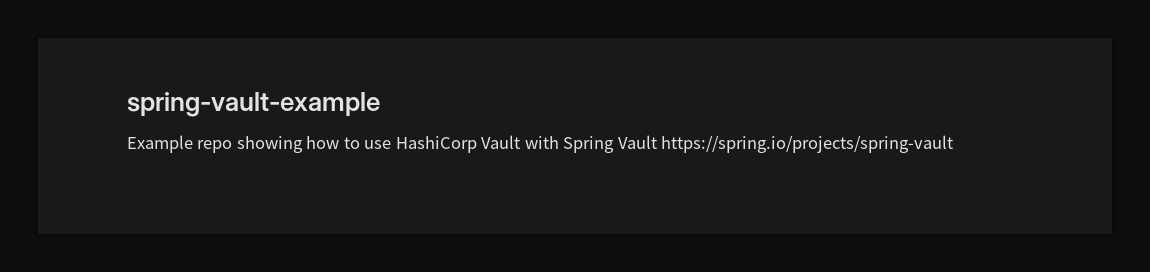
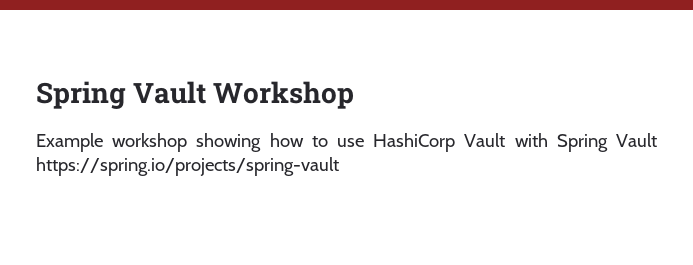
- spring-vault-example
+ Spring Vault Workshop
- Example repo showing how to use HashiCorp Vault with Spring Vault https://spring.io/projects/spring-vault
+ Example workshop showing how to use HashiCorp Vault with Spring Vault https://spring.io/projects/spring-vault

